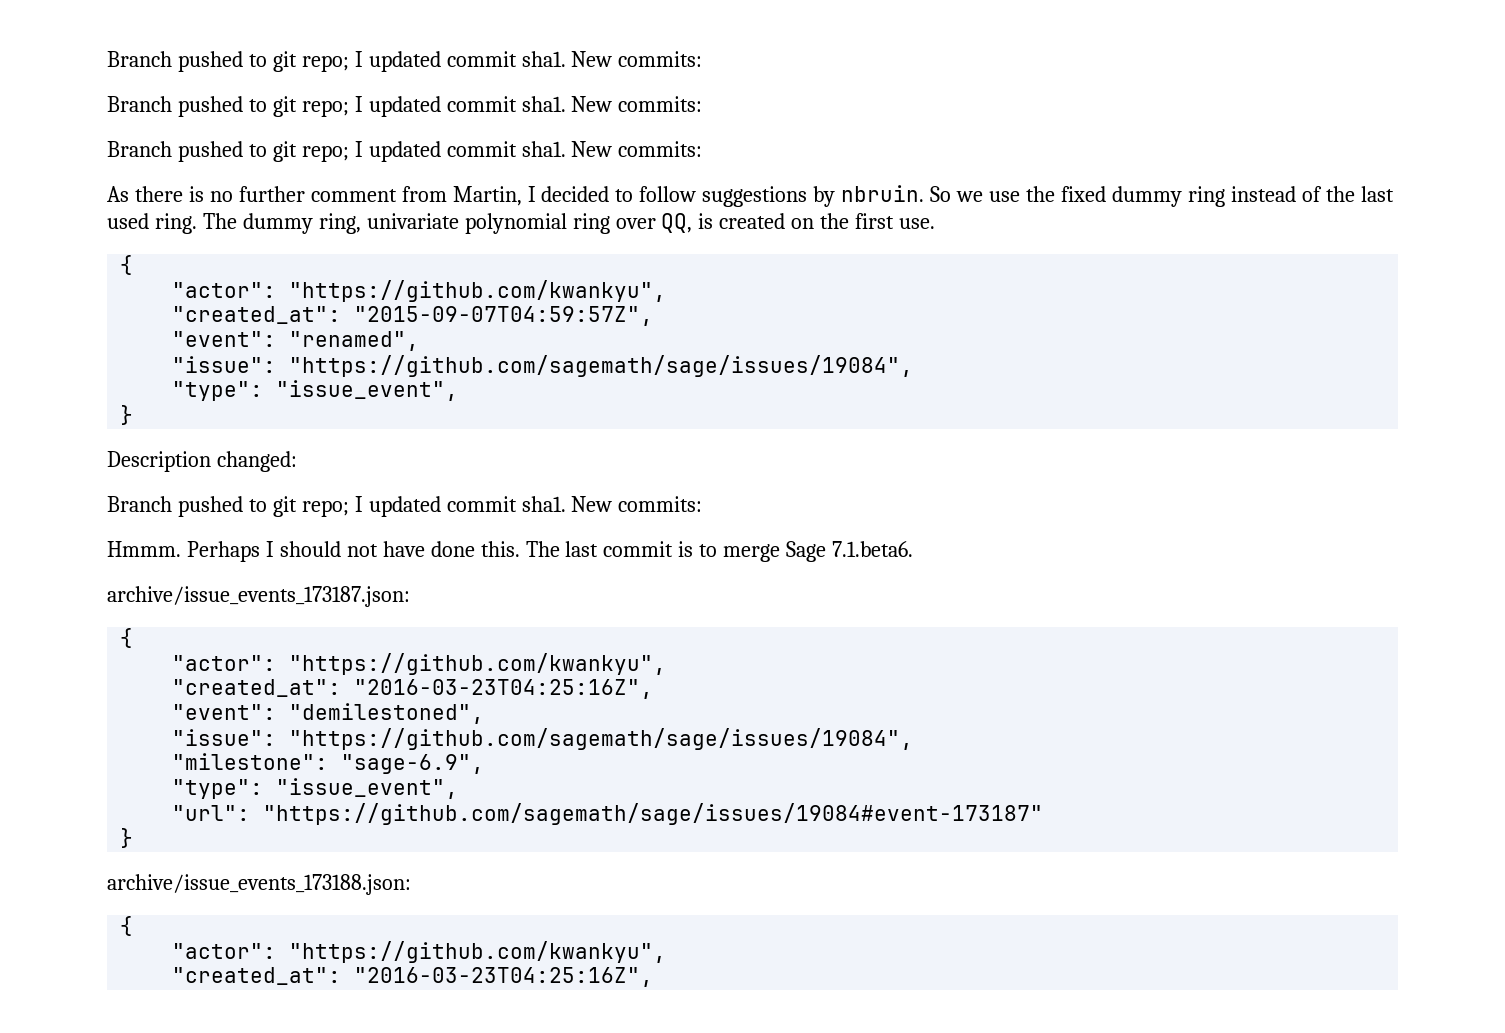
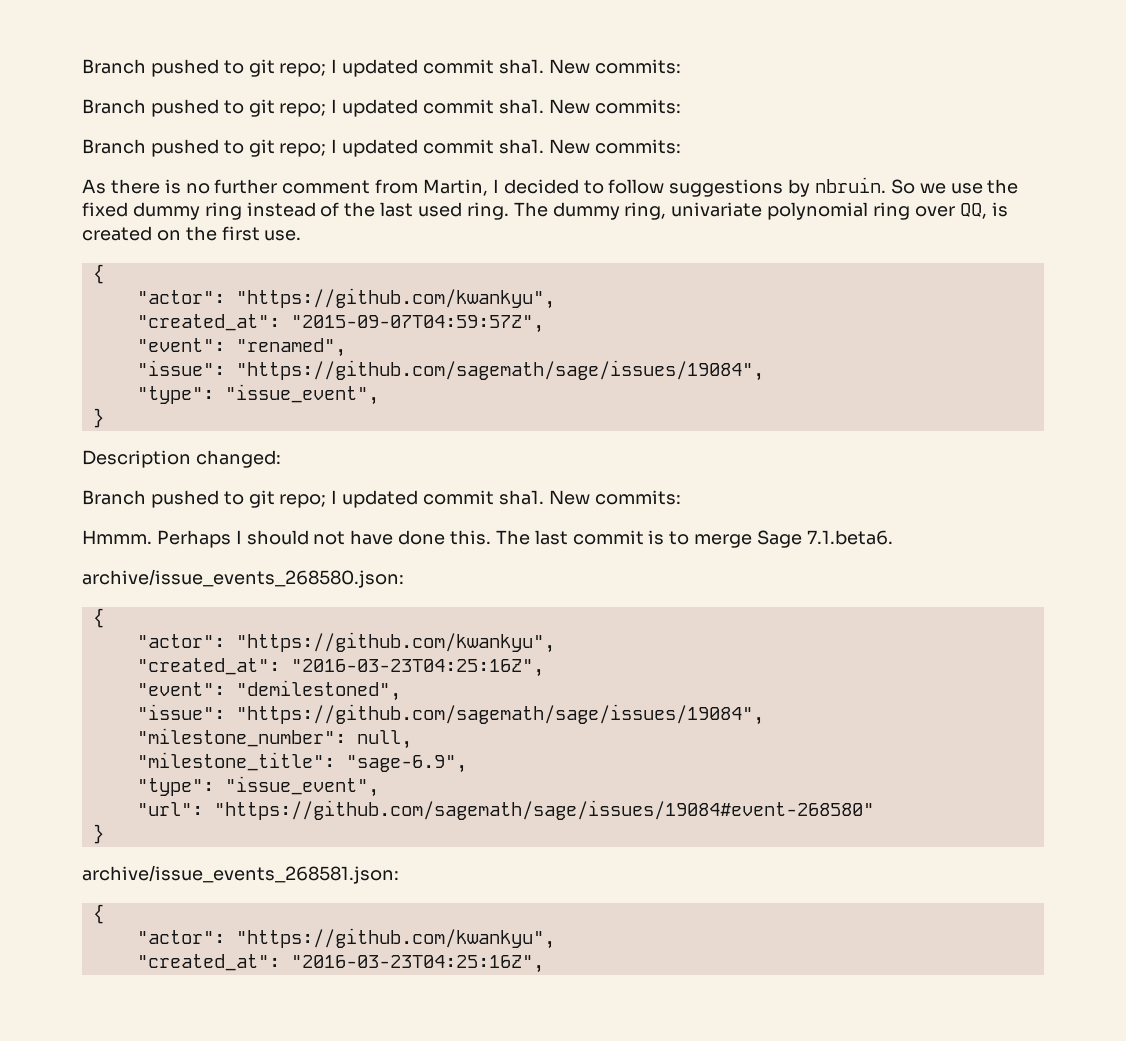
- archive/issue_events_173187.json:
+ archive/issue_events_268580.json:
- "milestone": "sage-6.9",
+ "milestone_number": null,
+ "milestone_title": "sage-6.9",
- "url": "https://github.com/sagemath/sage/issues/19084#event-173187"
+ "url": "https://github.com/sagemath/sage/issues/19084#event-268580"
  }
- archive/issue_events_173188.json:
+ archive/issue_events_268581.json:

